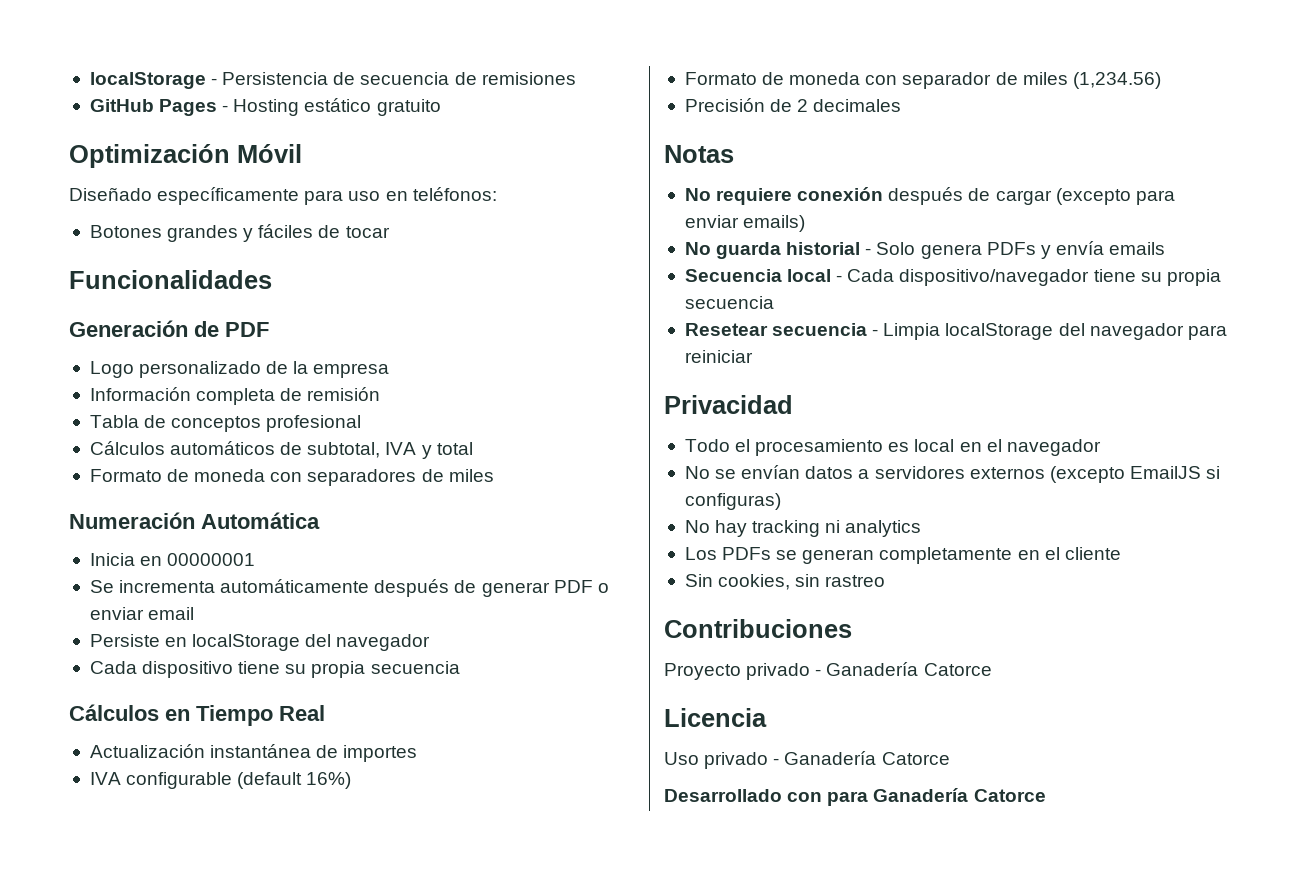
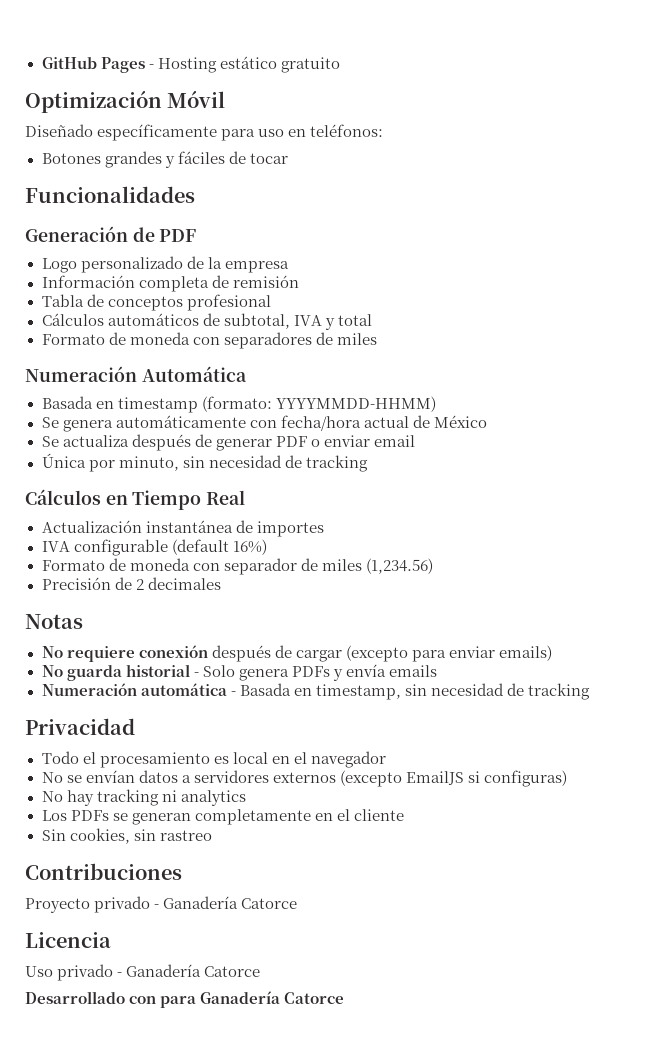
- localStorage - Persistencia de secuencia de remisiones
- Inicia en 00000001
- Se incrementa automáticamente después de generar PDF o enviar email
+ Basada en timestamp (formato: YYYYMMDD-HHMM)
+ Se genera automáticamente con fecha/hora actual de México
+ Se actualiza después de generar PDF o enviar email
- Persiste en localStorage del navegador
- Cada dispositivo tiene su propia secuencia
+ Única por minuto, sin necesidad de tracking
- Secuencia local - Cada dispositivo/navegador tiene su propia secuencia
- Resetear secuencia - Limpia localStorage del navegador para reiniciar
+ Numeración automática - Basada en timestamp, sin necesidad de tracking

